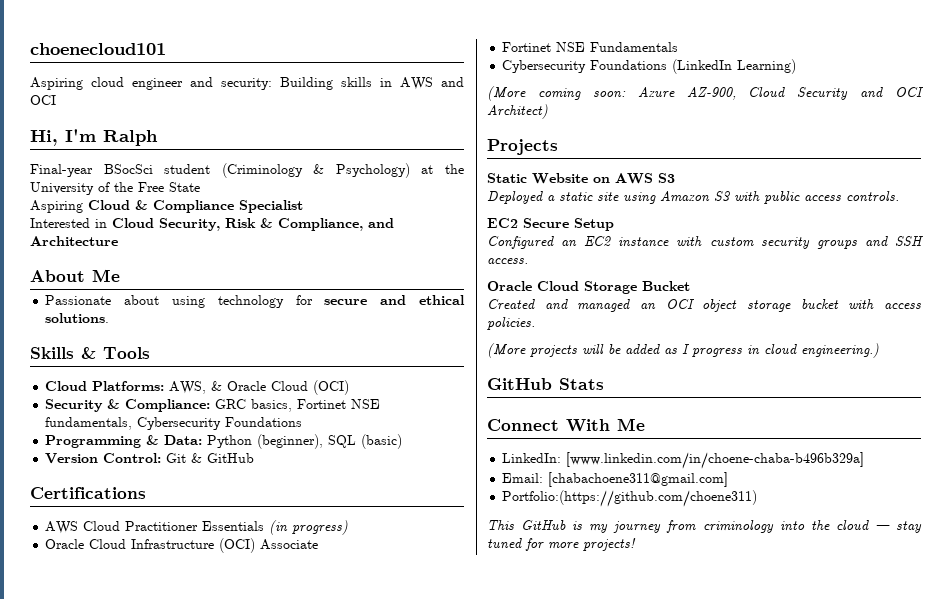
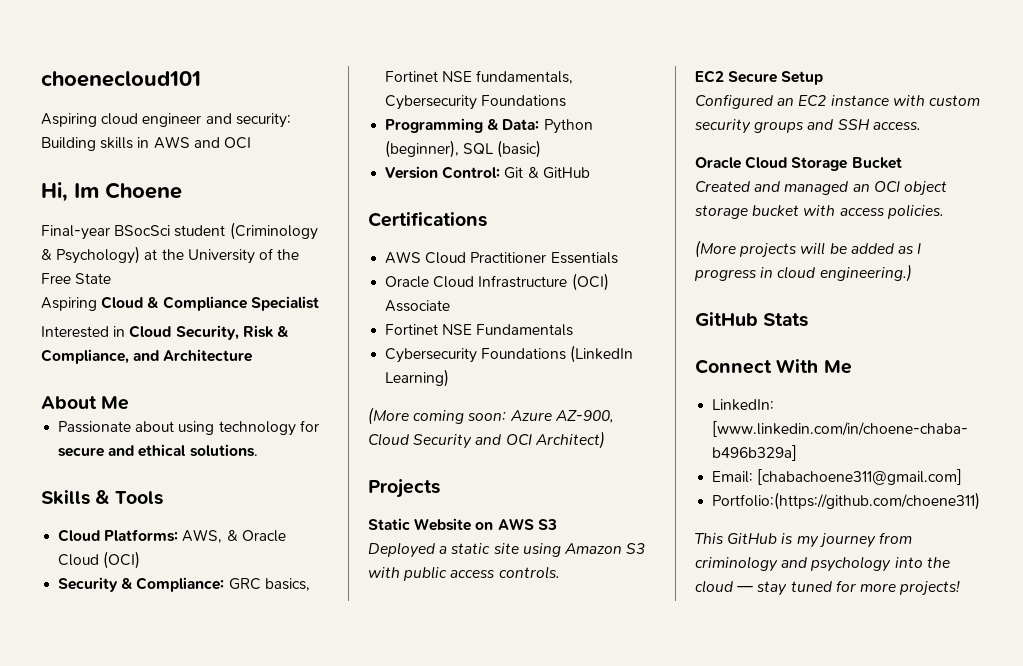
- Hi, I'm Ralph
+ Hi, Im Choene
- AWS Cloud Practitioner Essentials (in progress)
+ AWS Cloud Practitioner Essentials
- This GitHub is my journey from criminology into the cloud — stay tuned for more projects!
+ This GitHub is my journey from criminology and psychology into the cloud — stay tuned for more projects!

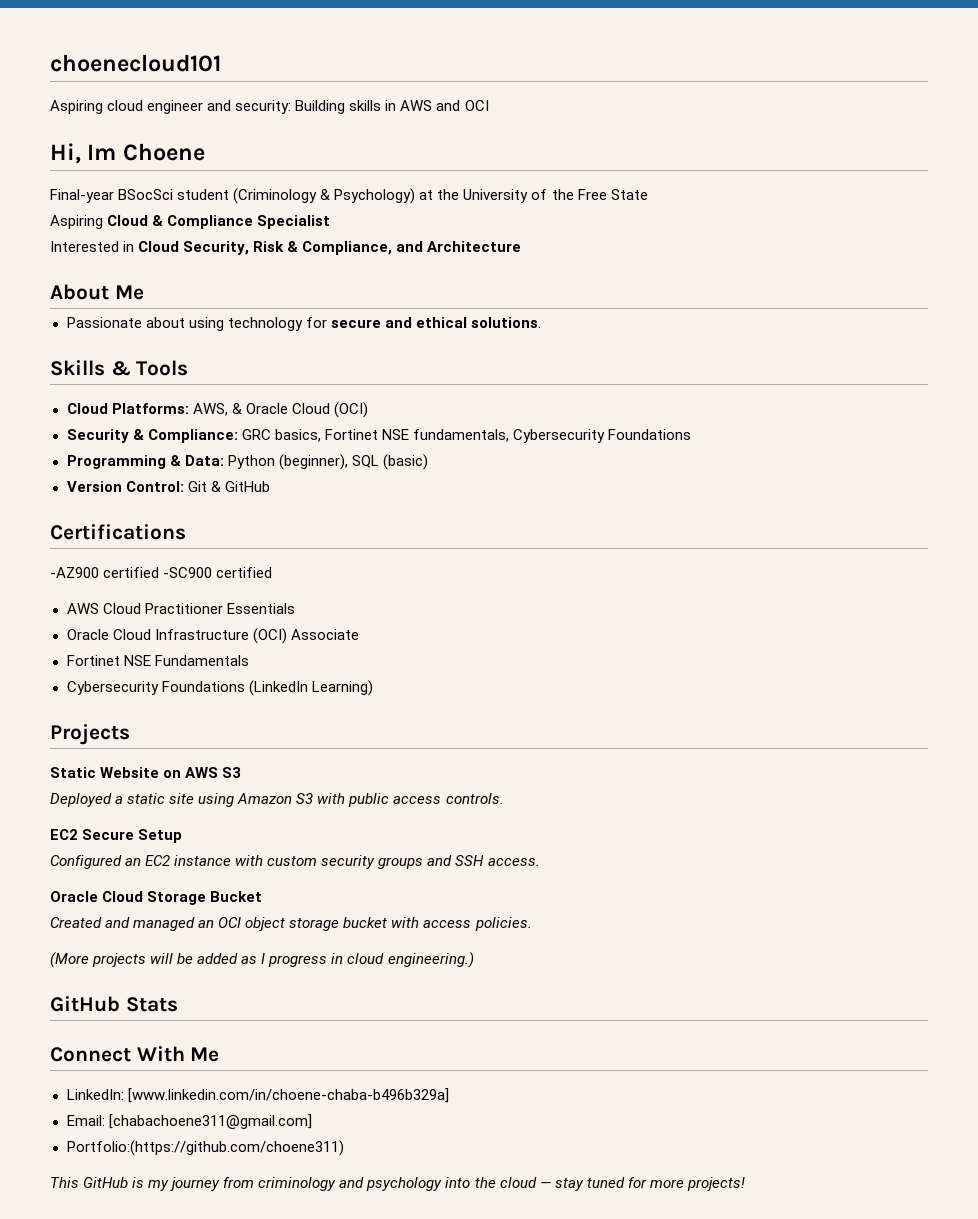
+ -AZ900 certified -SC900 certified
- (More coming soon: Azure AZ-900, Cloud Security and OCI Architect)

